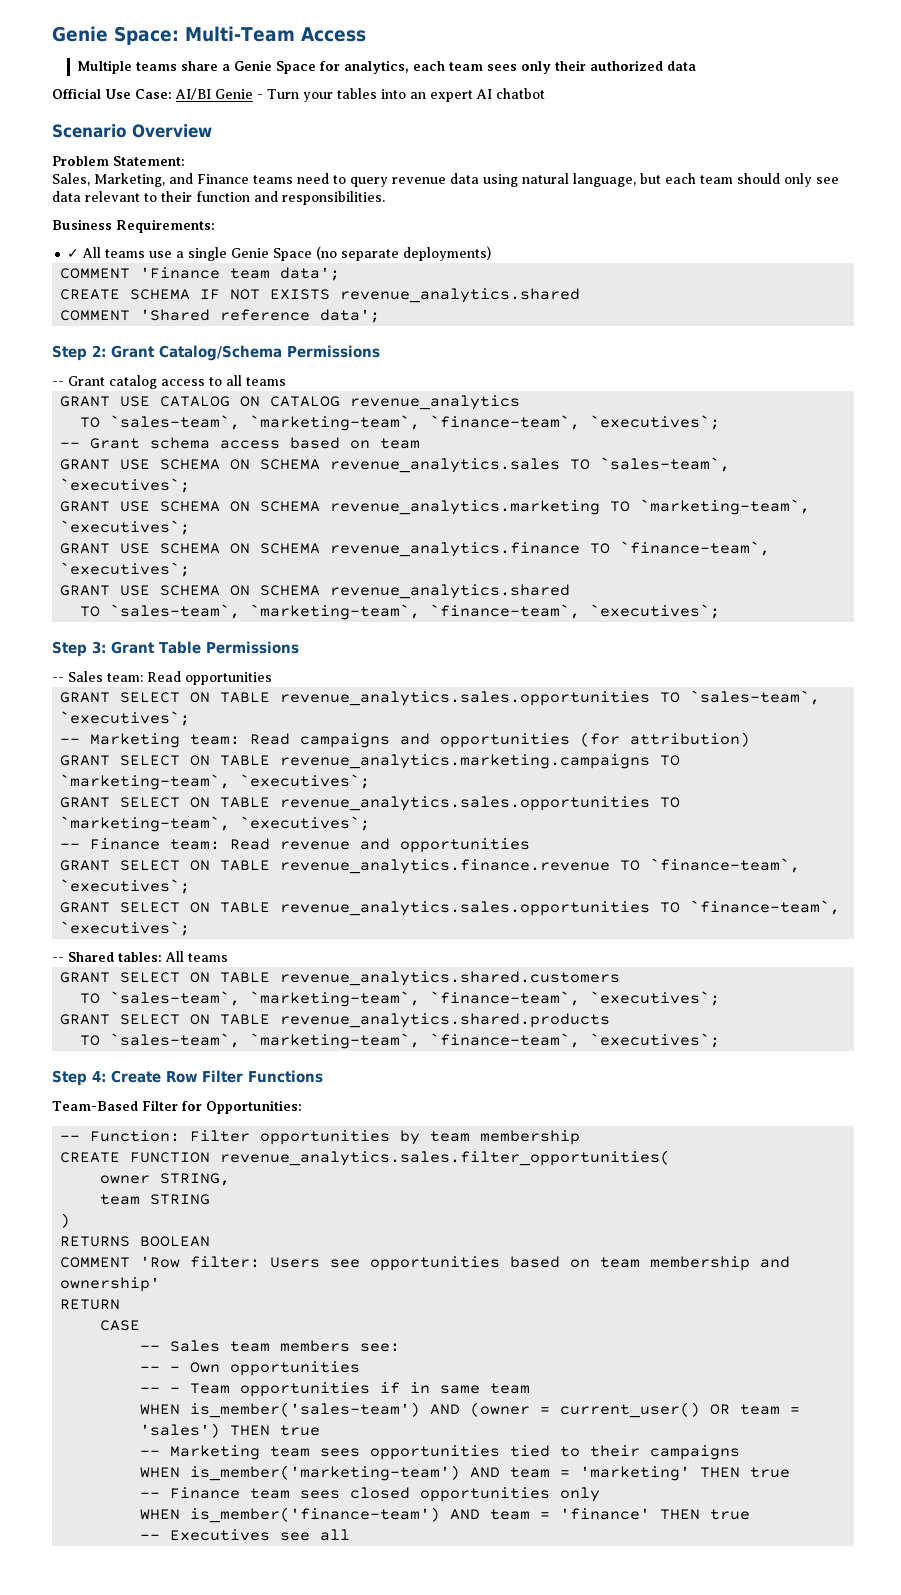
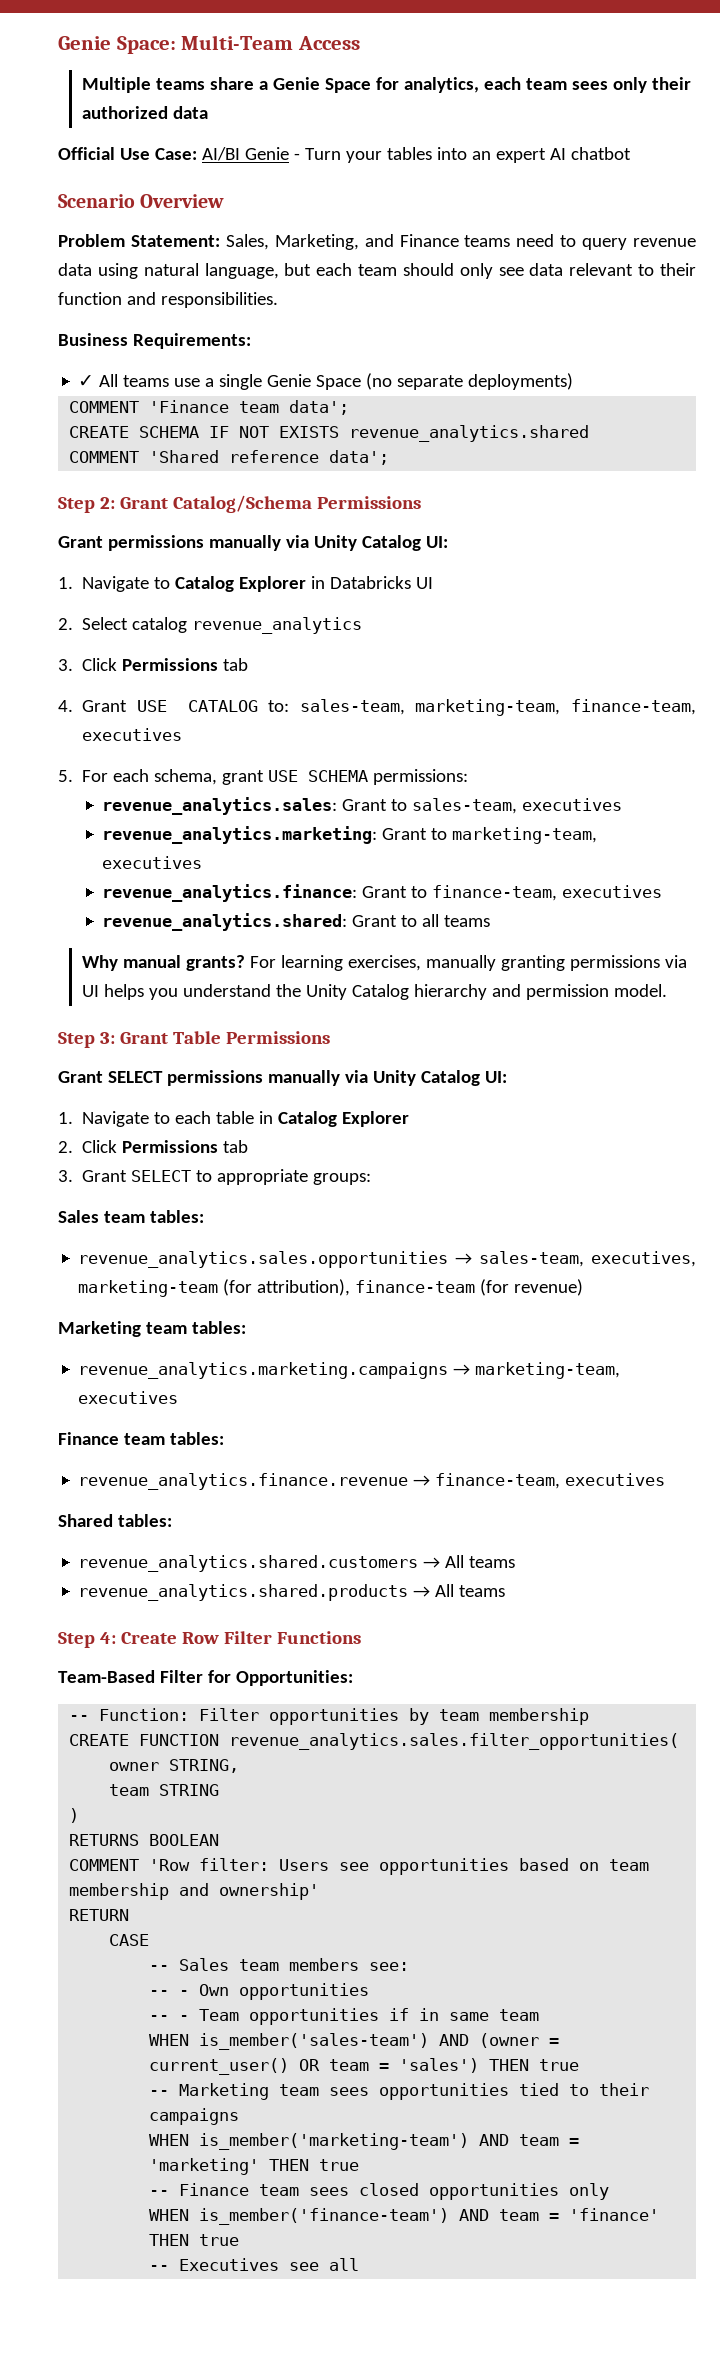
- Problem Statement:
- Sales, Marketing, and Finance teams need to query revenue data using natural language, but each team should only see data relevant to their function and responsibilities.
+ Problem Statement: Sales, Marketing, and Finance teams need to query revenue data using natural language, but each team should only see data relevant to their function and responsibilities.
- -- Grant catalog access to all teams
- GRANT USE CATALOG ON CATALOG revenue_analytics
- TO `sales-team`, `marketing-team`, `finance-team`, `executives`;
- -- Grant schema access based on team
- GRANT USE SCHEMA ON SCHEMA revenue_analytics.sales TO `sales-team`, `executives`;
- GRANT USE SCHEMA ON SCHEMA revenue_analytics.marketing TO `marketing-team`, `executives`;
- GRANT USE SCHEMA ON SCHEMA revenue_analytics.finance TO `finance-team`, `executives`;
- GRANT USE SCHEMA ON SCHEMA revenue_analytics.shared
- TO `sales-team`, `marketing-team`, `finance-team`, `executives`;
+ Grant permissions manually via Unity Catalog UI:
+ 1. Navigate to Catalog Explorer in Databricks UI
+ 2. Select catalog revenue_analytics
+ 3. Click Permissions tab
+ 4. Grant USE CATALOG to: sales-team, marketing-team, finance-team, executives
+ 5. For each schema, grant USE SCHEMA permissions:
+ revenue_analytics.sales: Grant to sales-team, executives
+ revenue_analytics.marketing: Grant to marketing-team, executives
+ revenue_analytics.finance: Grant to finance-team, executives
+ revenue_analytics.shared: Grant to all teams
+ Why manual grants? For learning exercises, manually granting permissions via UI helps you understand the Unity Catalog hierarchy and permission model.
- -- Sales team: Read opportunities
- GRANT SELECT ON TABLE revenue_analytics.sales.opportunities TO `sales-team`, `executives`;
- -- Marketing team: Read campaigns and opportunities (for attribution)
- GRANT SELECT ON TABLE revenue_analytics.marketing.campaigns TO `marketing-team`, `executives`;
- GRANT SELECT ON TABLE revenue_analytics.sales.opportunities TO `marketing-team`, `executives`;
- -- Finance team: Read revenue and opportunities
- GRANT SELECT ON TABLE revenue_analytics.finance.revenue TO `finance-team`, `executives`;
- GRANT SELECT ON TABLE revenue_analytics.sales.opportunities TO `finance-team`, `executives`;
- -- Shared tables: All teams
- GRANT SELECT ON TABLE revenue_analytics.shared.customers
- TO `sales-team`, `marketing-team`, `finance-team`, `executives`;
- GRANT SELECT ON TABLE revenue_analytics.shared.products
- TO `sales-team`, `marketing-team`, `finance-team`, `executives`;
+ Grant SELECT permissions manually via Unity Catalog UI:
+ 1. Navigate to each table in Catalog Explorer
+ 2. Click Permissions tab
+ 3. Grant SELECT to appropriate groups:
+ Sales team tables:
+ revenue_analytics.sales.opportunities → sales-team, executives, marketing-team (for attribution), finance-team (for revenue)
+ Marketing team tables:
+ revenue_analytics.marketing.campaigns → marketing-team, executives
+ Finance team tables:
+ revenue_analytics.finance.revenue → finance-team, executives
+ Shared tables:
+ revenue_analytics.shared.customers → All teams
+ revenue_analytics.shared.products → All teams

